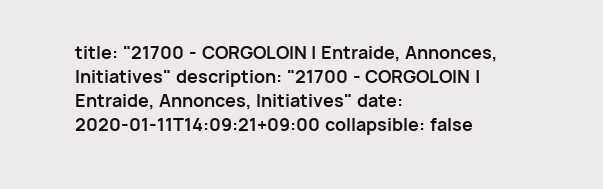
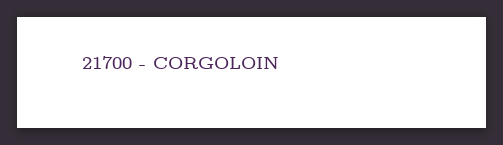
- title: "21700 - CORGOLOIN | Entraide, Annonces, Initiatives" description: "21700 - CORGOLOIN | Entraide, Annonces, Initiatives" date: 2020-01-11T14:09:21+09:00 collapsible: false
+ 21700 - CORGOLOIN

